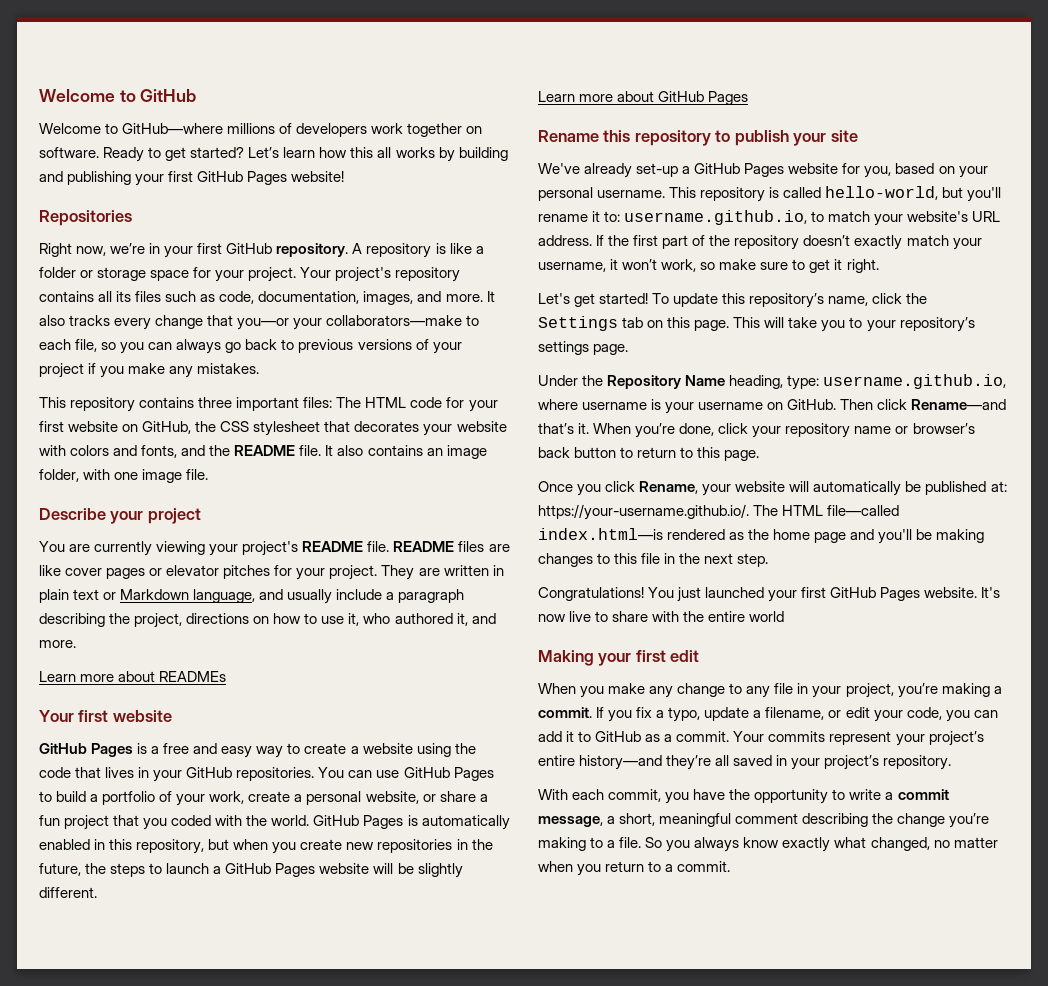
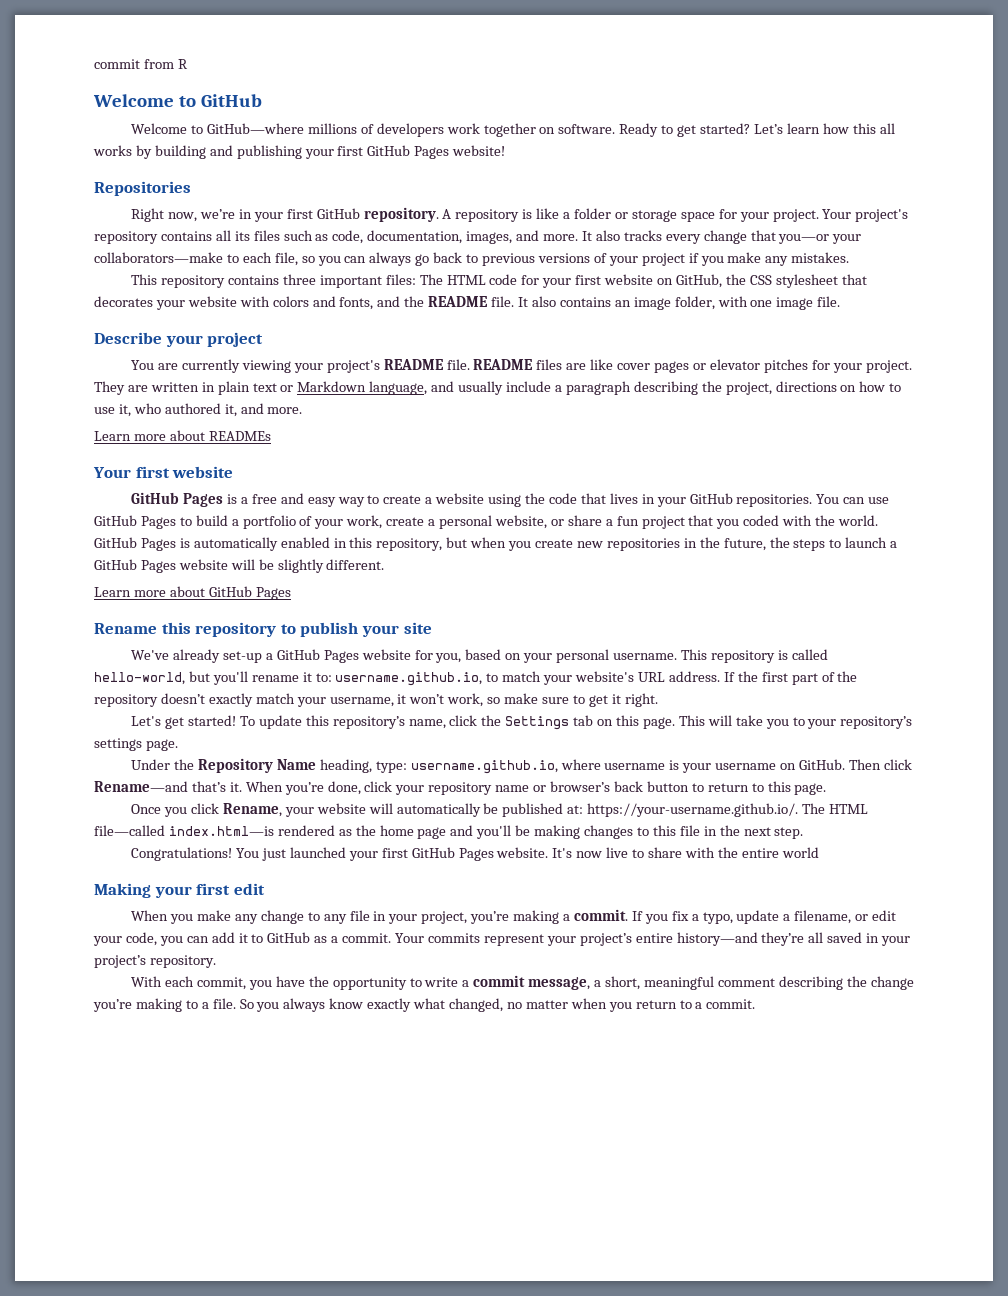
+ commit from R

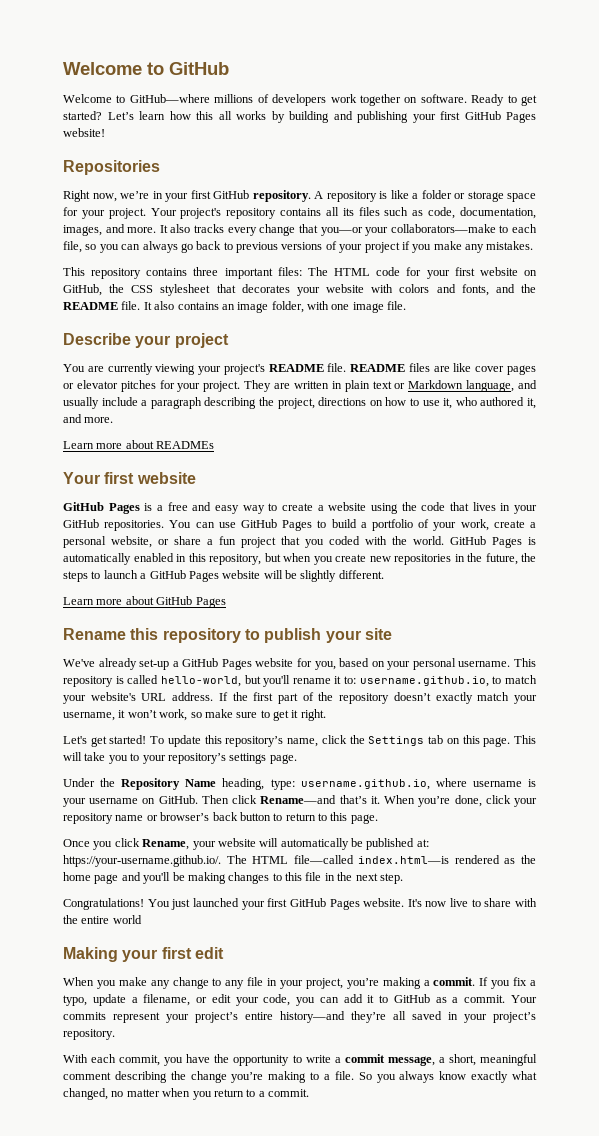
- commit from R

